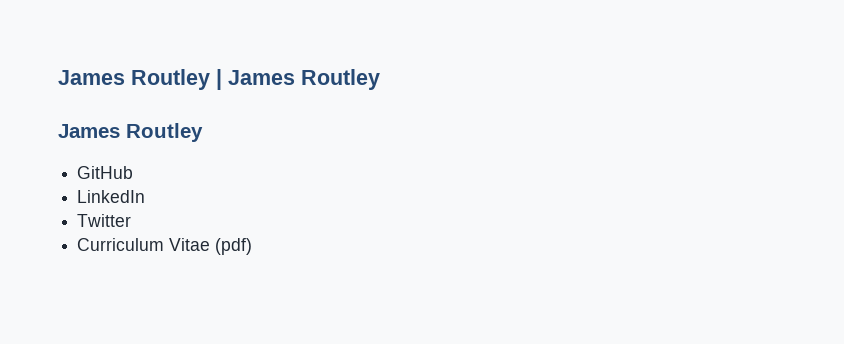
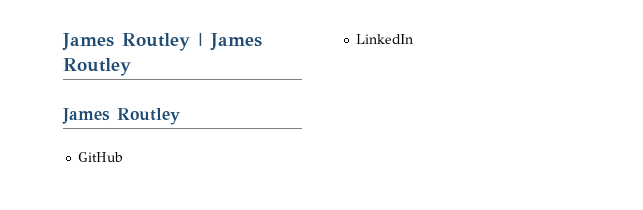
- Twitter
- Curriculum Vitae (pdf)

